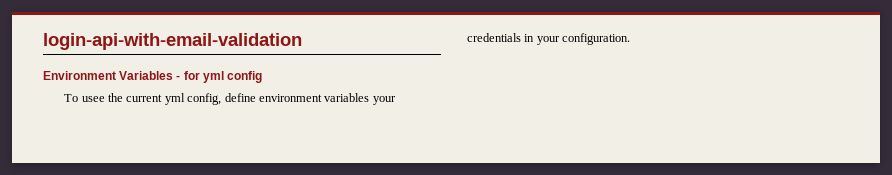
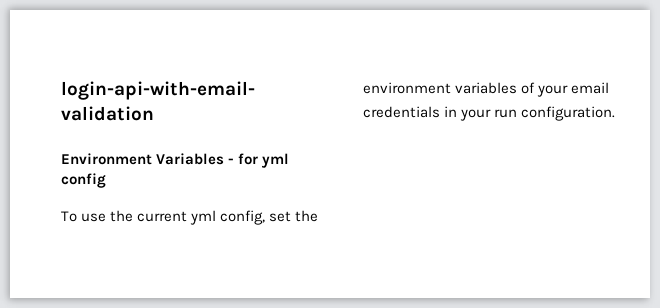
- To usee the current yml config, define environment variables your credentials in your configuration.
+ To use the current yml config, set the environment variables of your email credentials in your run configuration.

